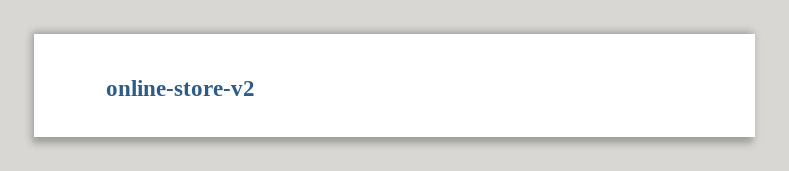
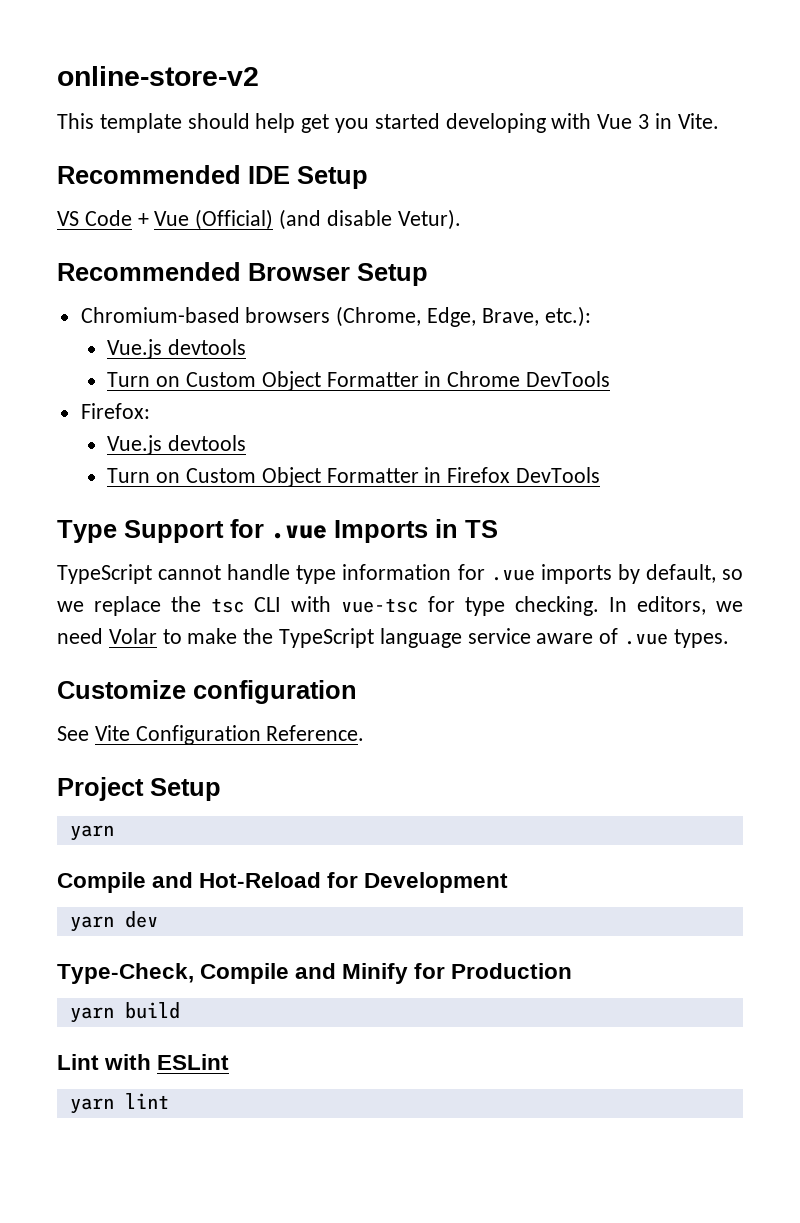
+ This template should help get you started developing with Vue 3 in Vite.
+ Recommended IDE Setup
+ VS Code + Vue (Official) (and disable Vetur).
+ Recommended Browser Setup
+ Chromium-based browsers (Chrome, Edge, Brave, etc.):
+ Vue.js devtools
+ Turn on Custom Object Formatter in Chrome DevTools
+ Firefox:
+ Vue.js devtools
+ Turn on Custom Object Formatter in Firefox DevTools
+ Type Support for .vue Imports in TS
+ TypeScript cannot handle type information for .vue imports by default, so we replace the tsc CLI with vue-tsc for type checking. In editors, we need Volar to make the TypeScript language service aware of .vue types.
+ Customize configuration
+ See Vite Configuration Reference.
+ Project Setup
+ yarn
+ Compile and Hot-Reload for Development
+ yarn dev
+ Type-Check, Compile and Minify for Production
+ yarn build
+ Lint with ESLint
+ yarn lint

